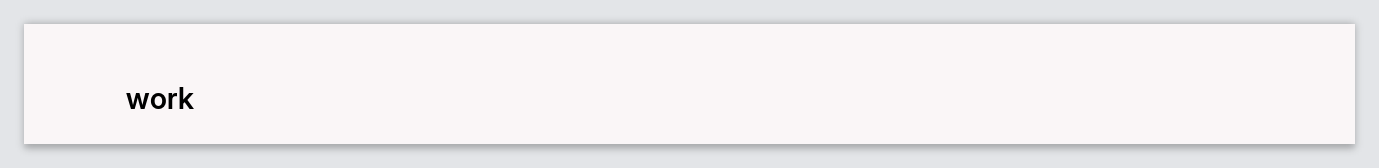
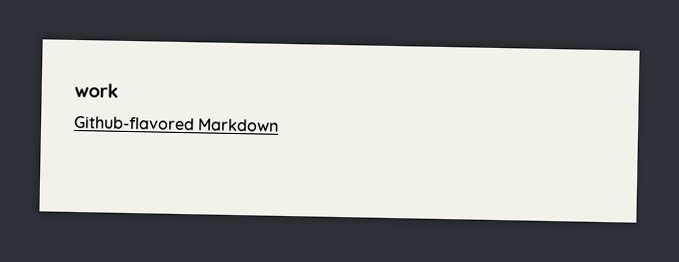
+ Github-flavored Markdown

